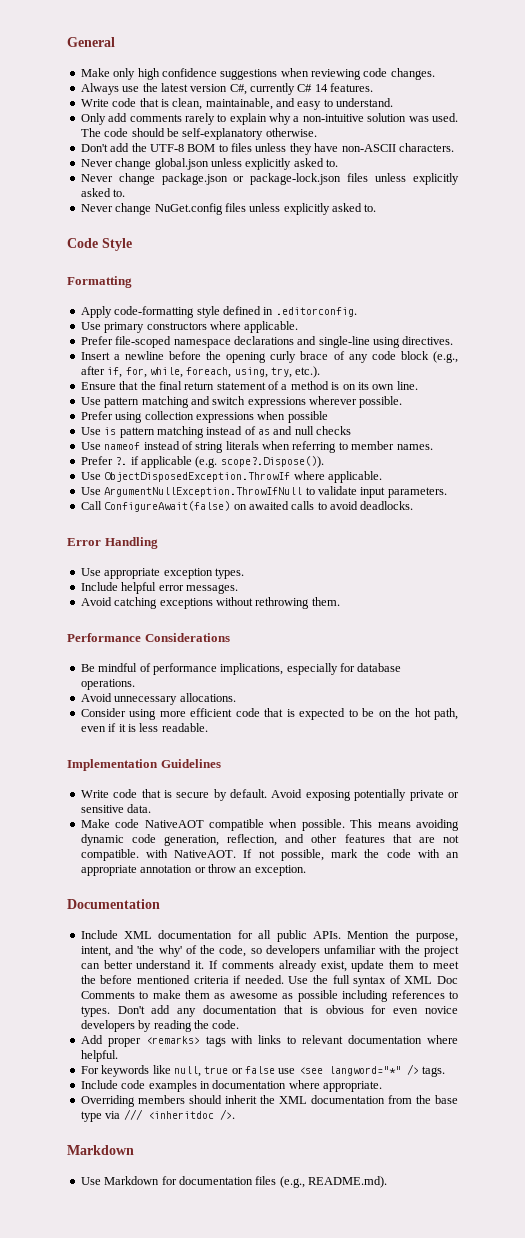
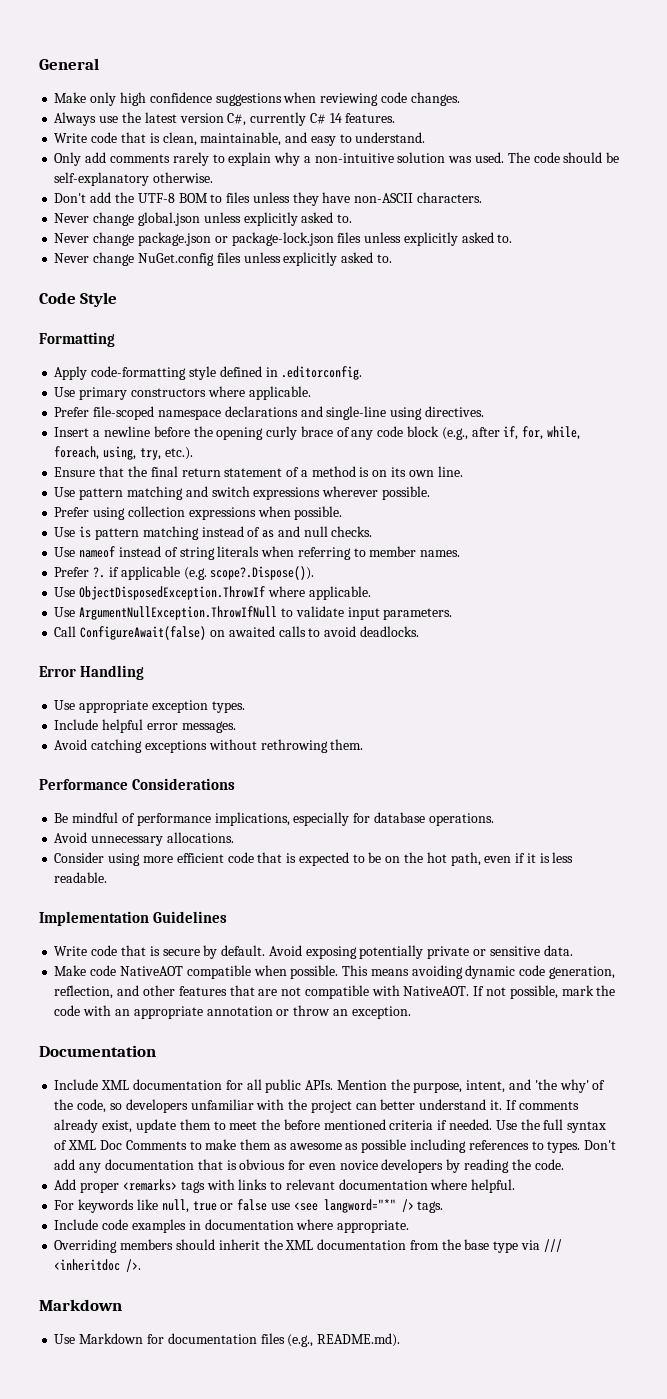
- Prefer using collection expressions when possible
+ Prefer using collection expressions when possible.
- Use is pattern matching instead of as and null checks
+ Use is pattern matching instead of as and null checks.
- This means avoiding dynamic code generation, reflection, and other features that are not compatible. with NativeAOT.
+ This means avoiding dynamic code generation, reflection, and other features that are not compatible with NativeAOT.

